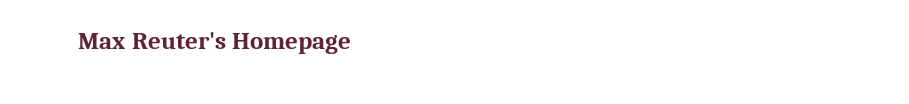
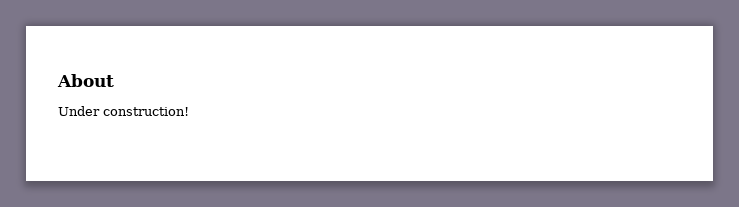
- Max Reuter's Homepage
+ About
+ Under construction!

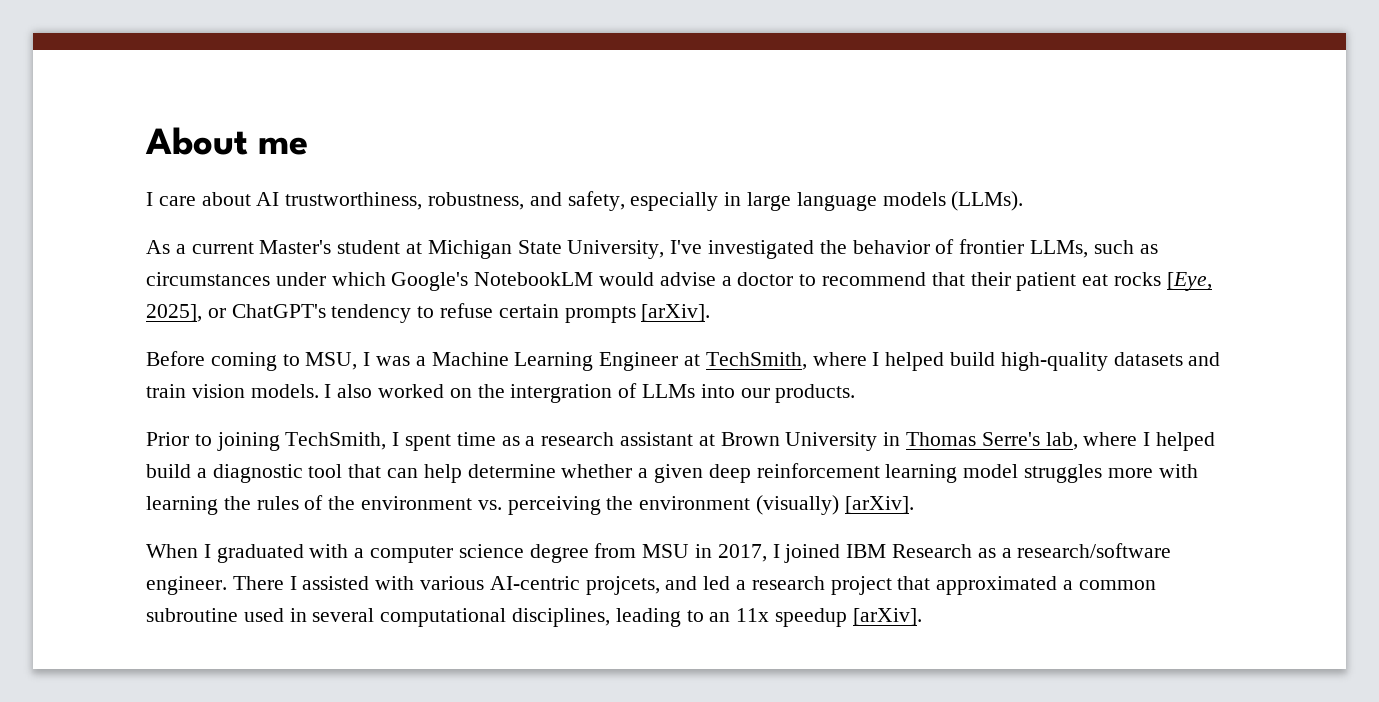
- About
- Under construction!
+ About me
+ I care about AI trustworthiness, robustness, and safety, especially in large language models (LLMs).
+ As a current Master's student at Michigan State University, I've investigated the behavior of frontier LLMs, such as circumstances under which Google's NotebookLM would advise a doctor to recommend that their patient eat rocks [Eye, 2025], or ChatGPT's tendency to refuse certain prompts [arXiv].
+ Before coming to MSU, I was a Machine Learning Engineer at TechSmith, where I helped build high-quality datasets and train vision models. I also worked on the intergration of LLMs into our products.
+ Prior to joining TechSmith, I spent time as a research assistant at Brown University in Thomas Serre's lab, where I helped build a diagnostic tool that can help determine whether a given deep reinforcement learning model struggles more with learning the rules of the environment vs. perceiving the environment (visually) [arXiv].
+ When I graduated with a computer science degree from MSU in 2017, I joined IBM Research as a research/software engineer. There I assisted with various AI-centric projcets, and led a research project that approximated a common subroutine used in several computational disciplines, leading to an 11x speedup [arXiv].

